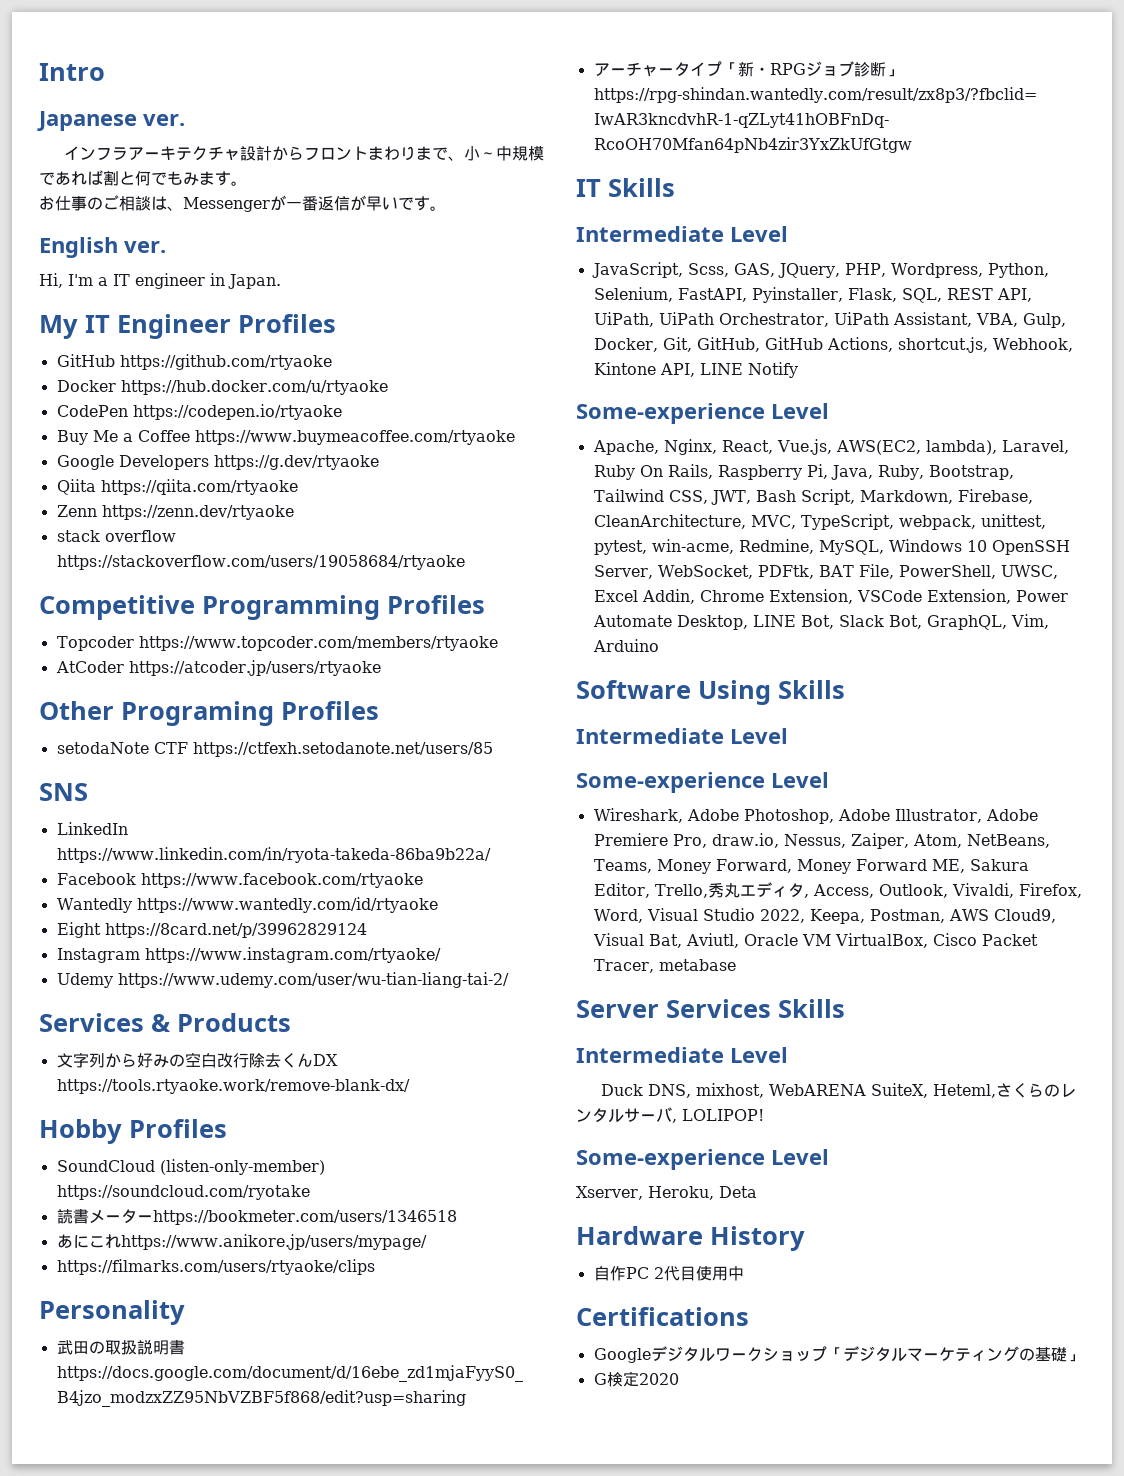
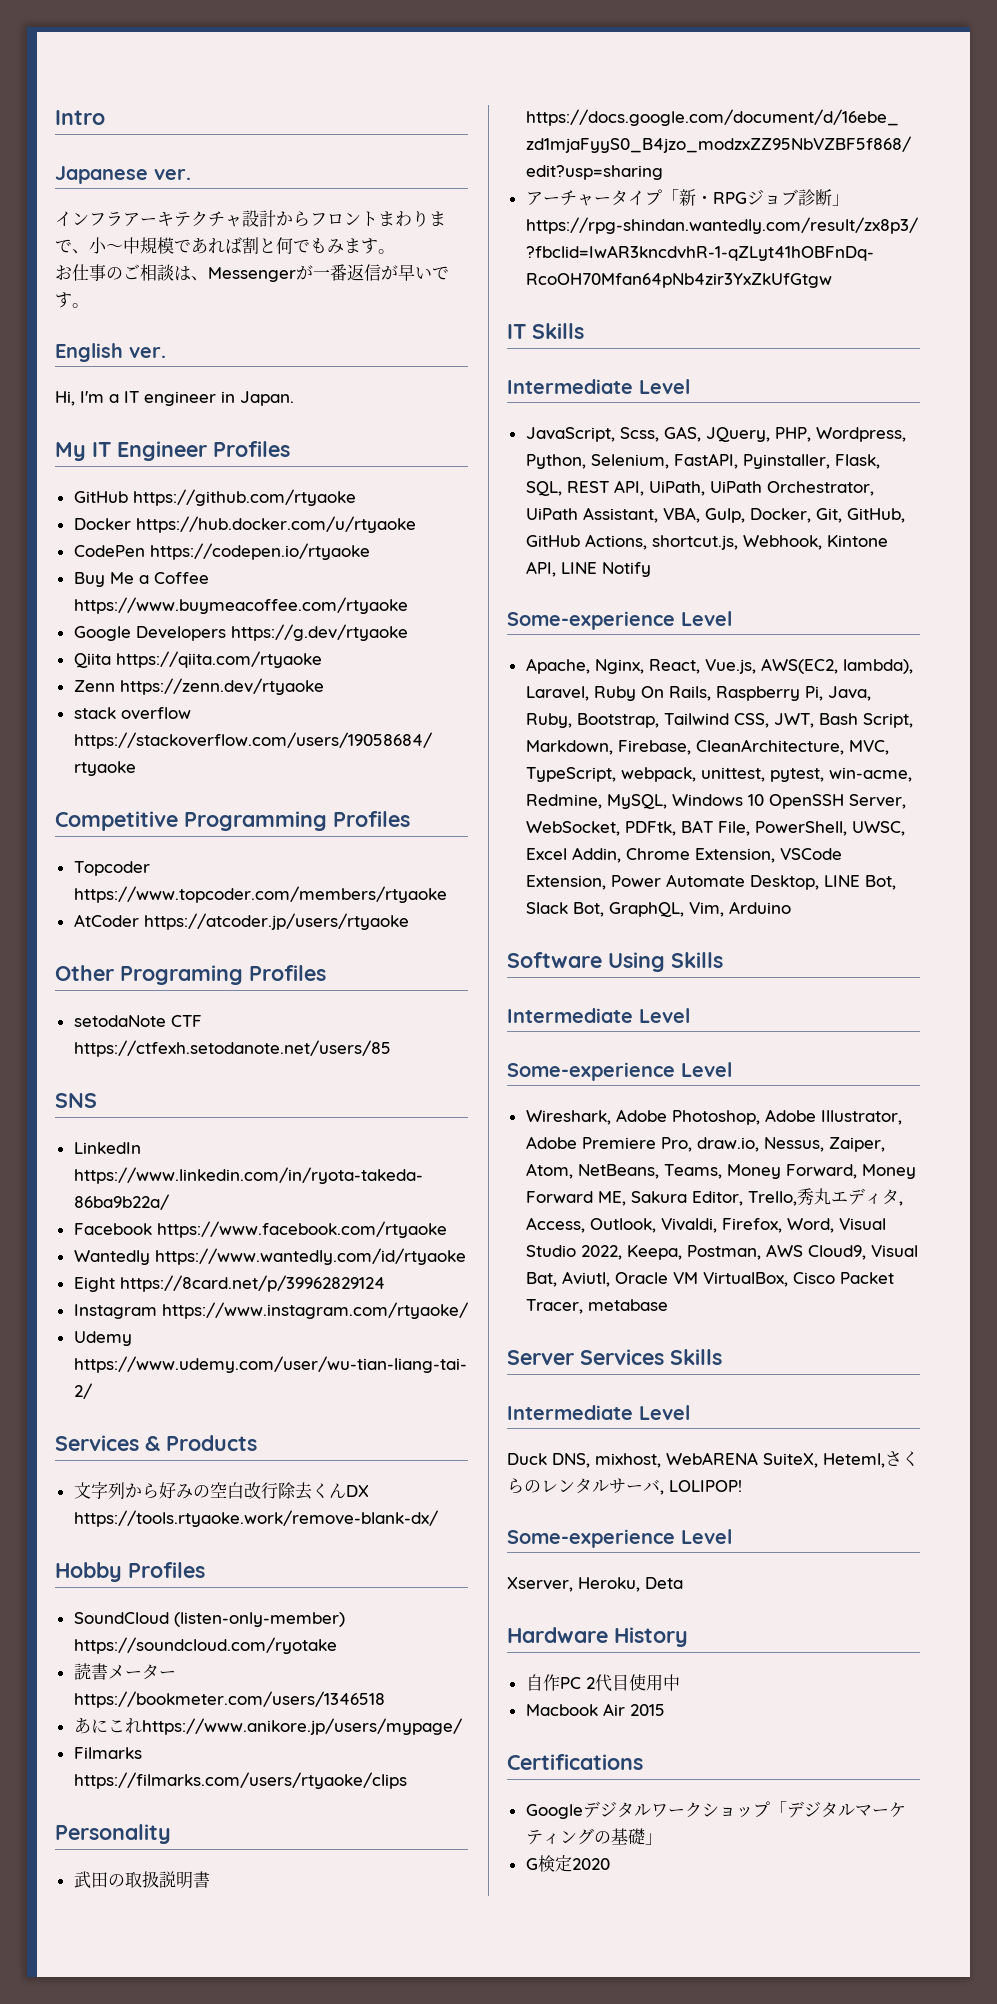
- https://filmarks.com/users/rtyaoke/clips
+ Filmarks https://filmarks.com/users/rtyaoke/clips
+ Macbook Air 2015

